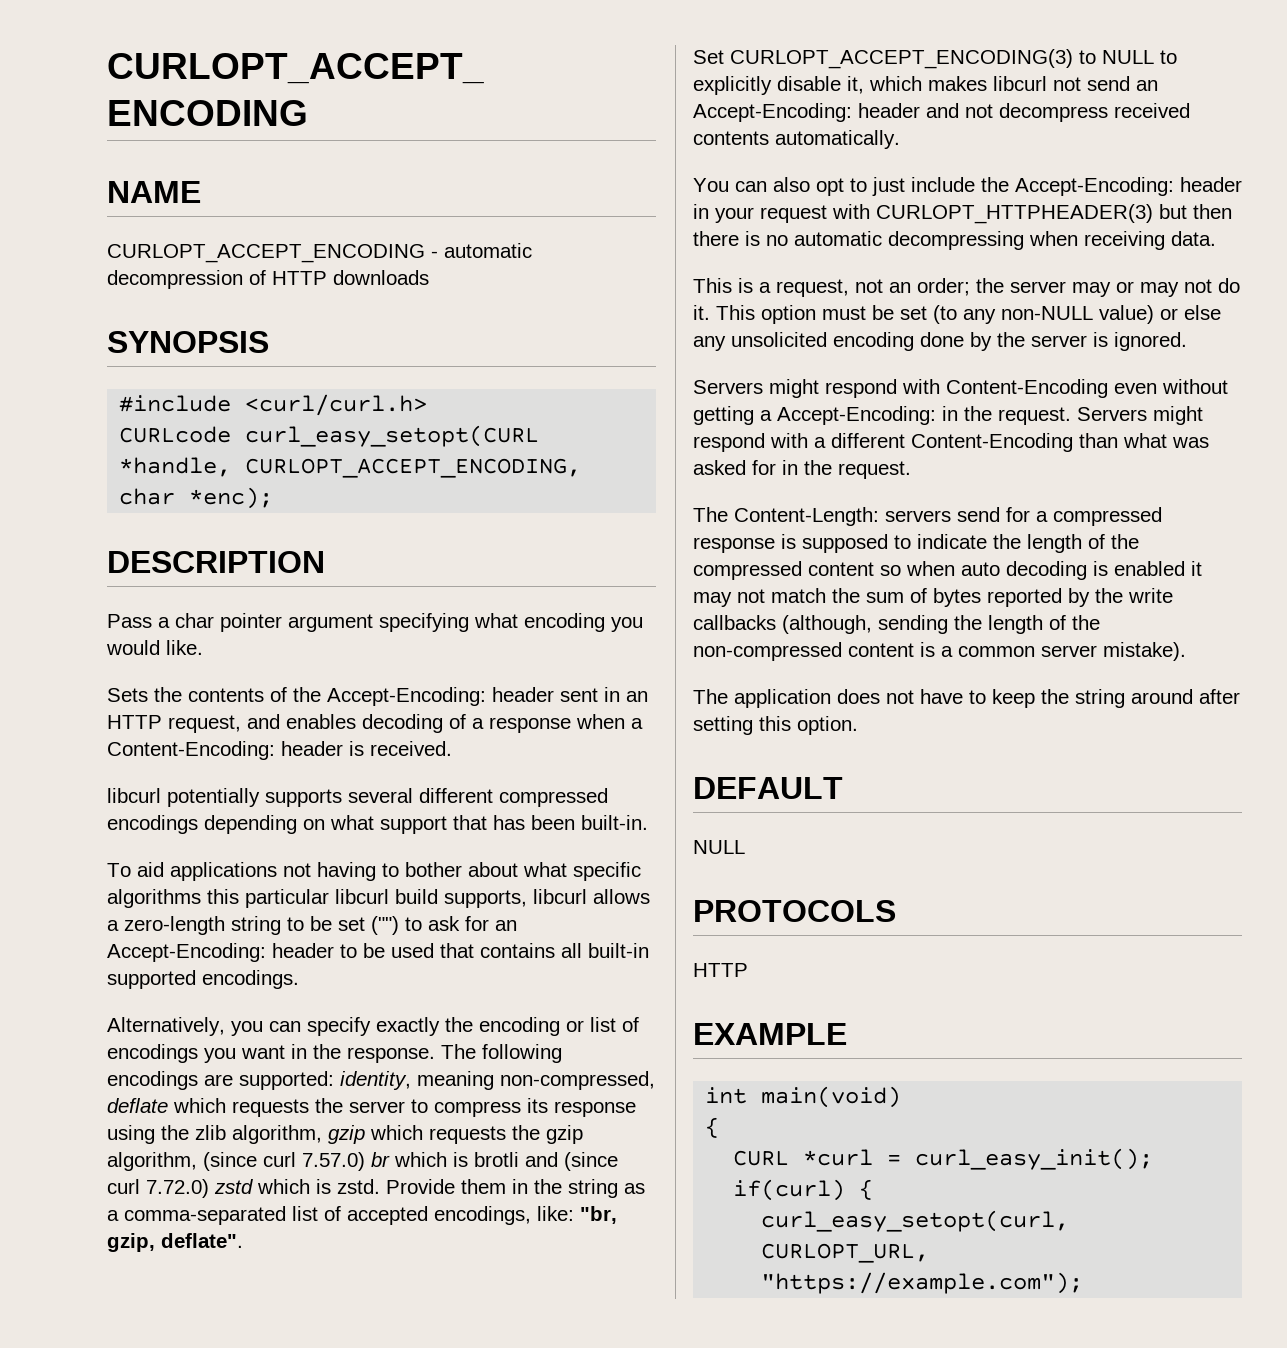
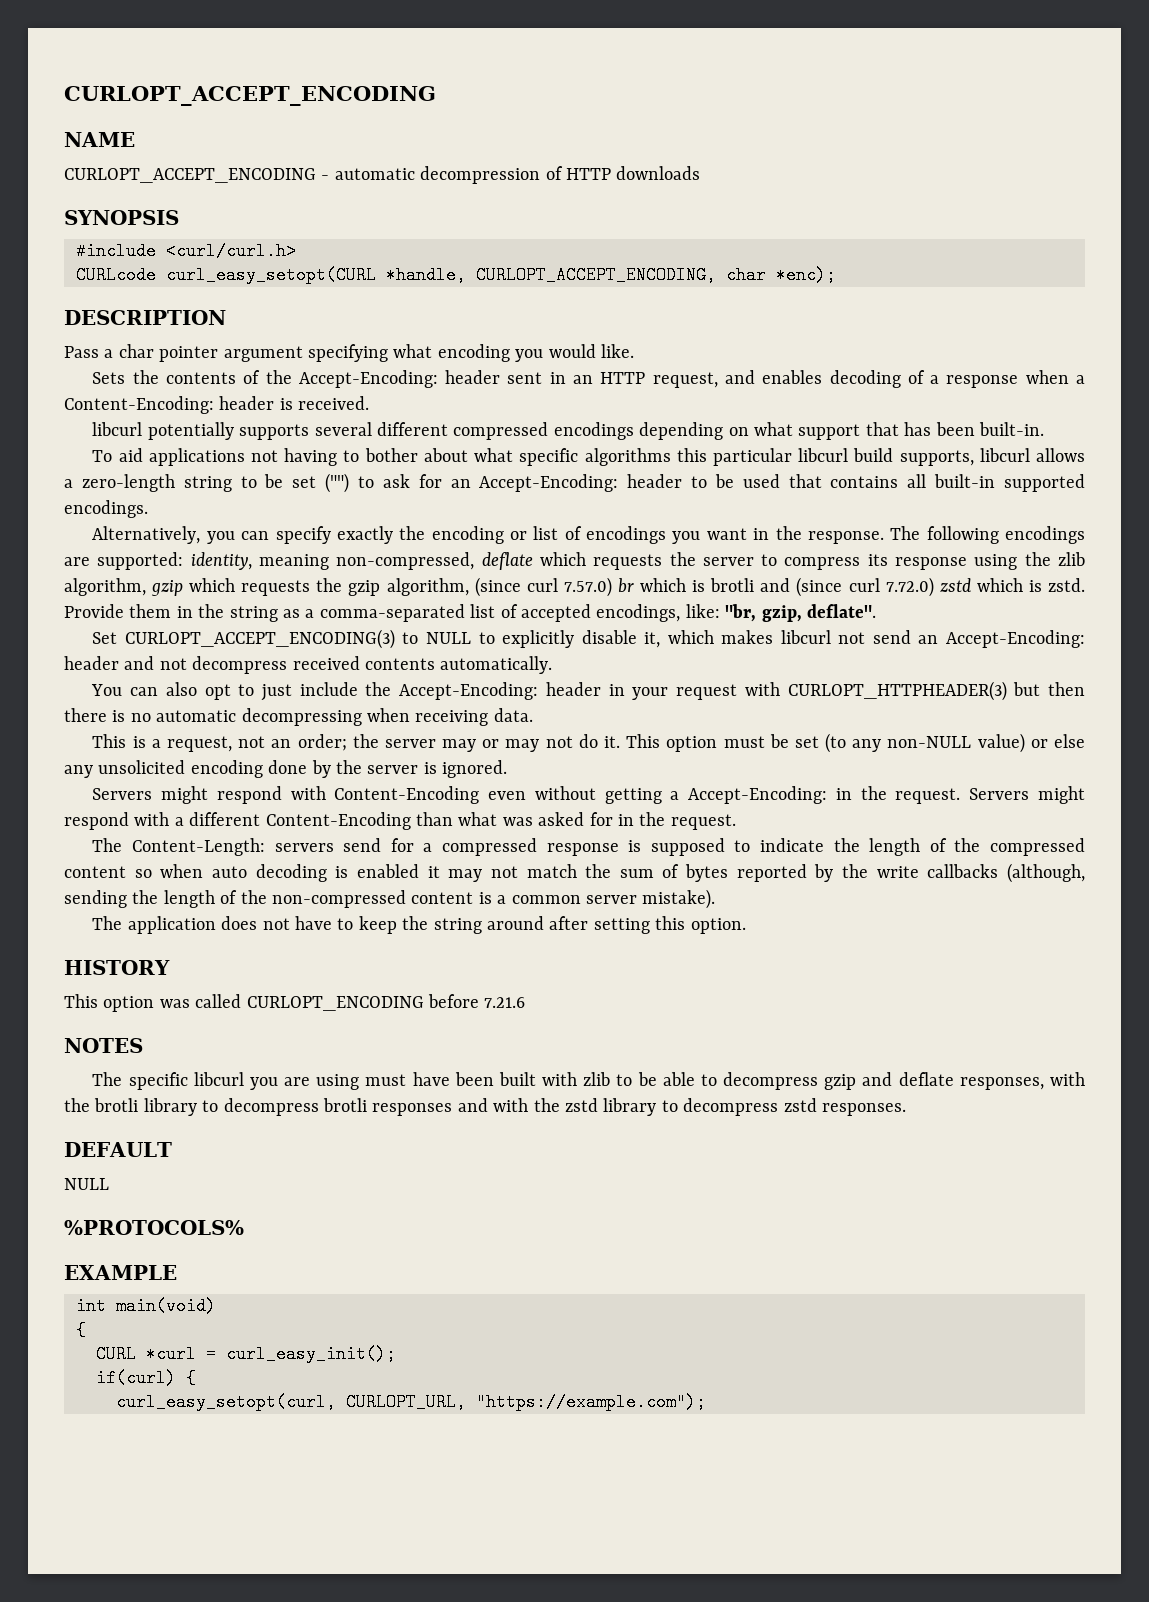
+ HISTORY
+ This option was called CURLOPT_ENCODING before 7.21.6
+ NOTES
+ The specific libcurl you are using must have been built with zlib to be able to decompress gzip and deflate responses, with the brotli library to decompress brotli responses and with the zstd library to decompress zstd responses.
- PROTOCOLS
- HTTP
+ %PROTOCOLS%

